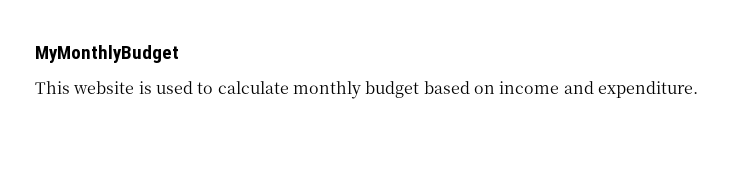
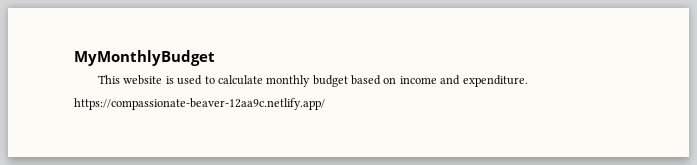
+ https://compassionate-beaver-12aa9c.netlify.app/

